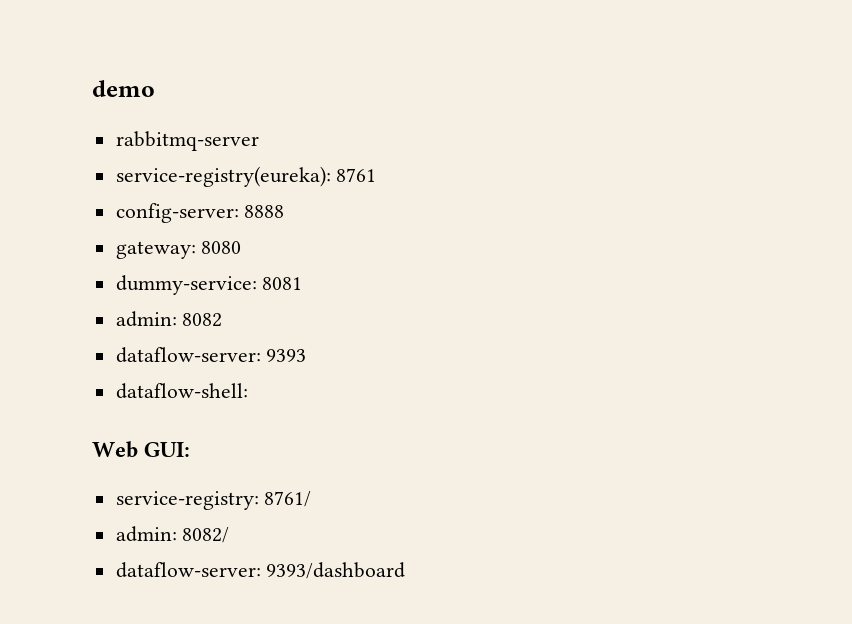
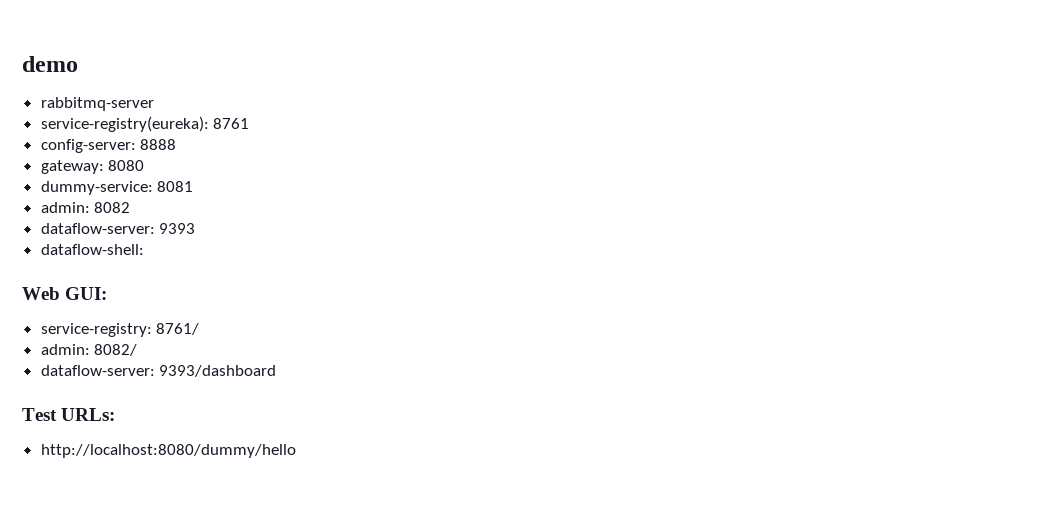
+ Test URLs:
+ http://localhost:8080/dummy/hello

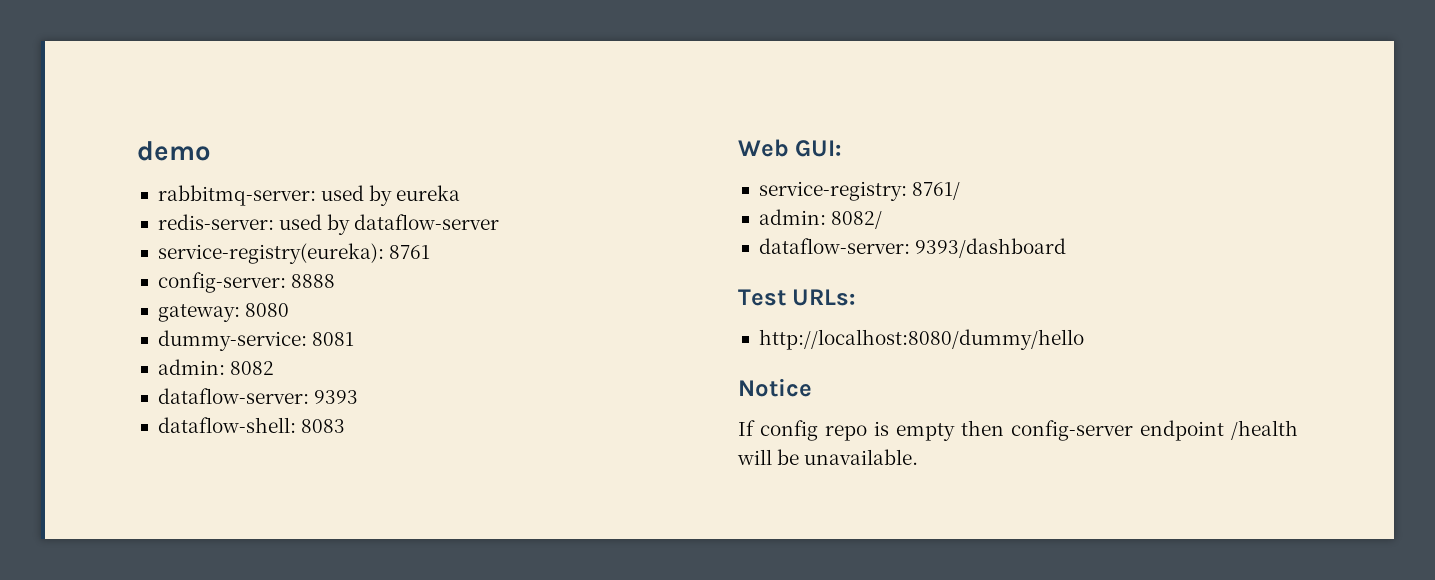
- rabbitmq-server
+ rabbitmq-server: used by eureka
+ redis-server: used by dataflow-server
- dataflow-shell:
+ dataflow-shell: 8083
+ Notice
+ If config repo is empty then config-server endpoint /health will be unavailable.

